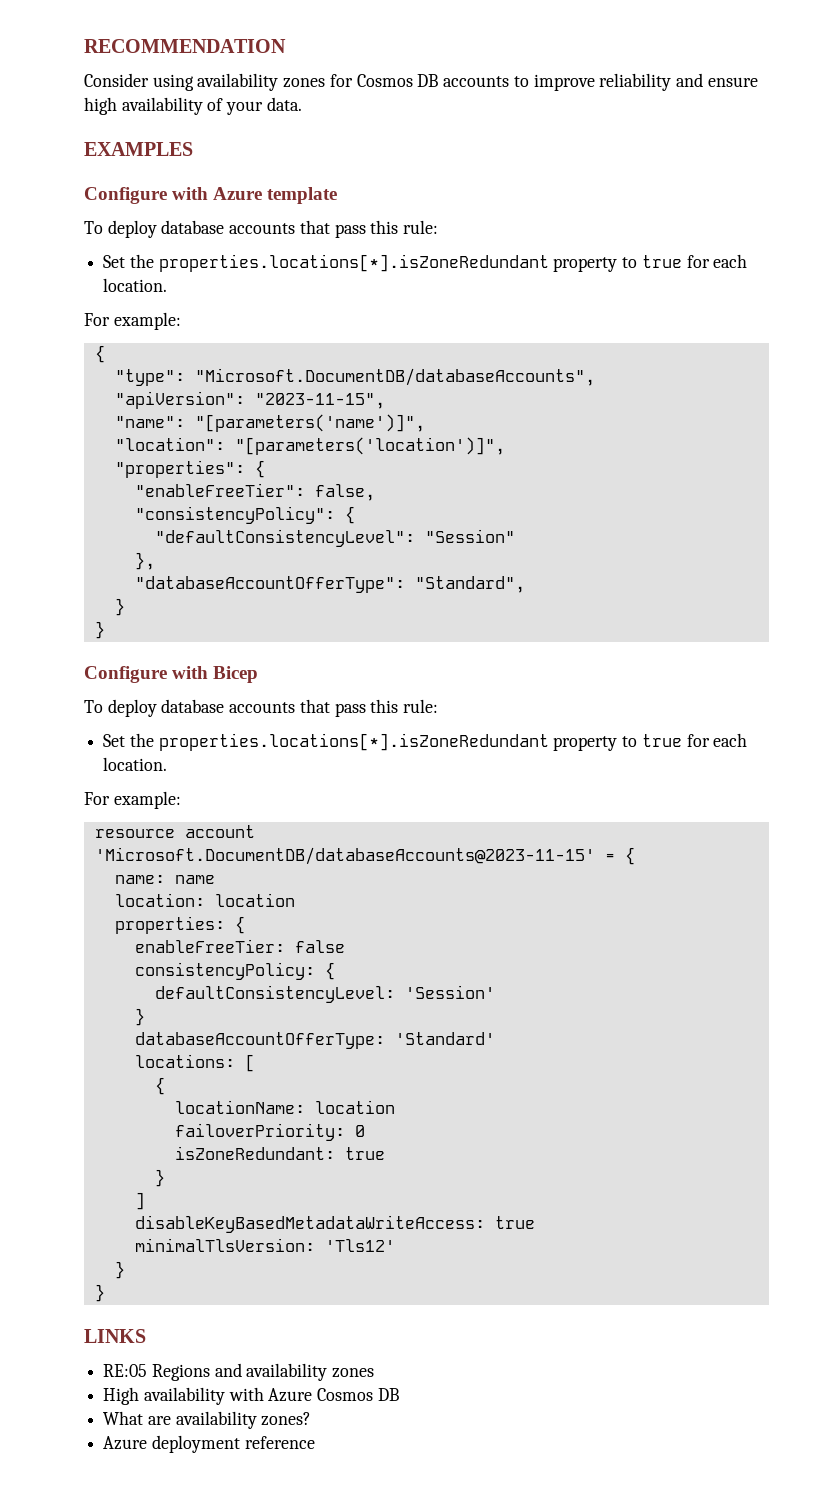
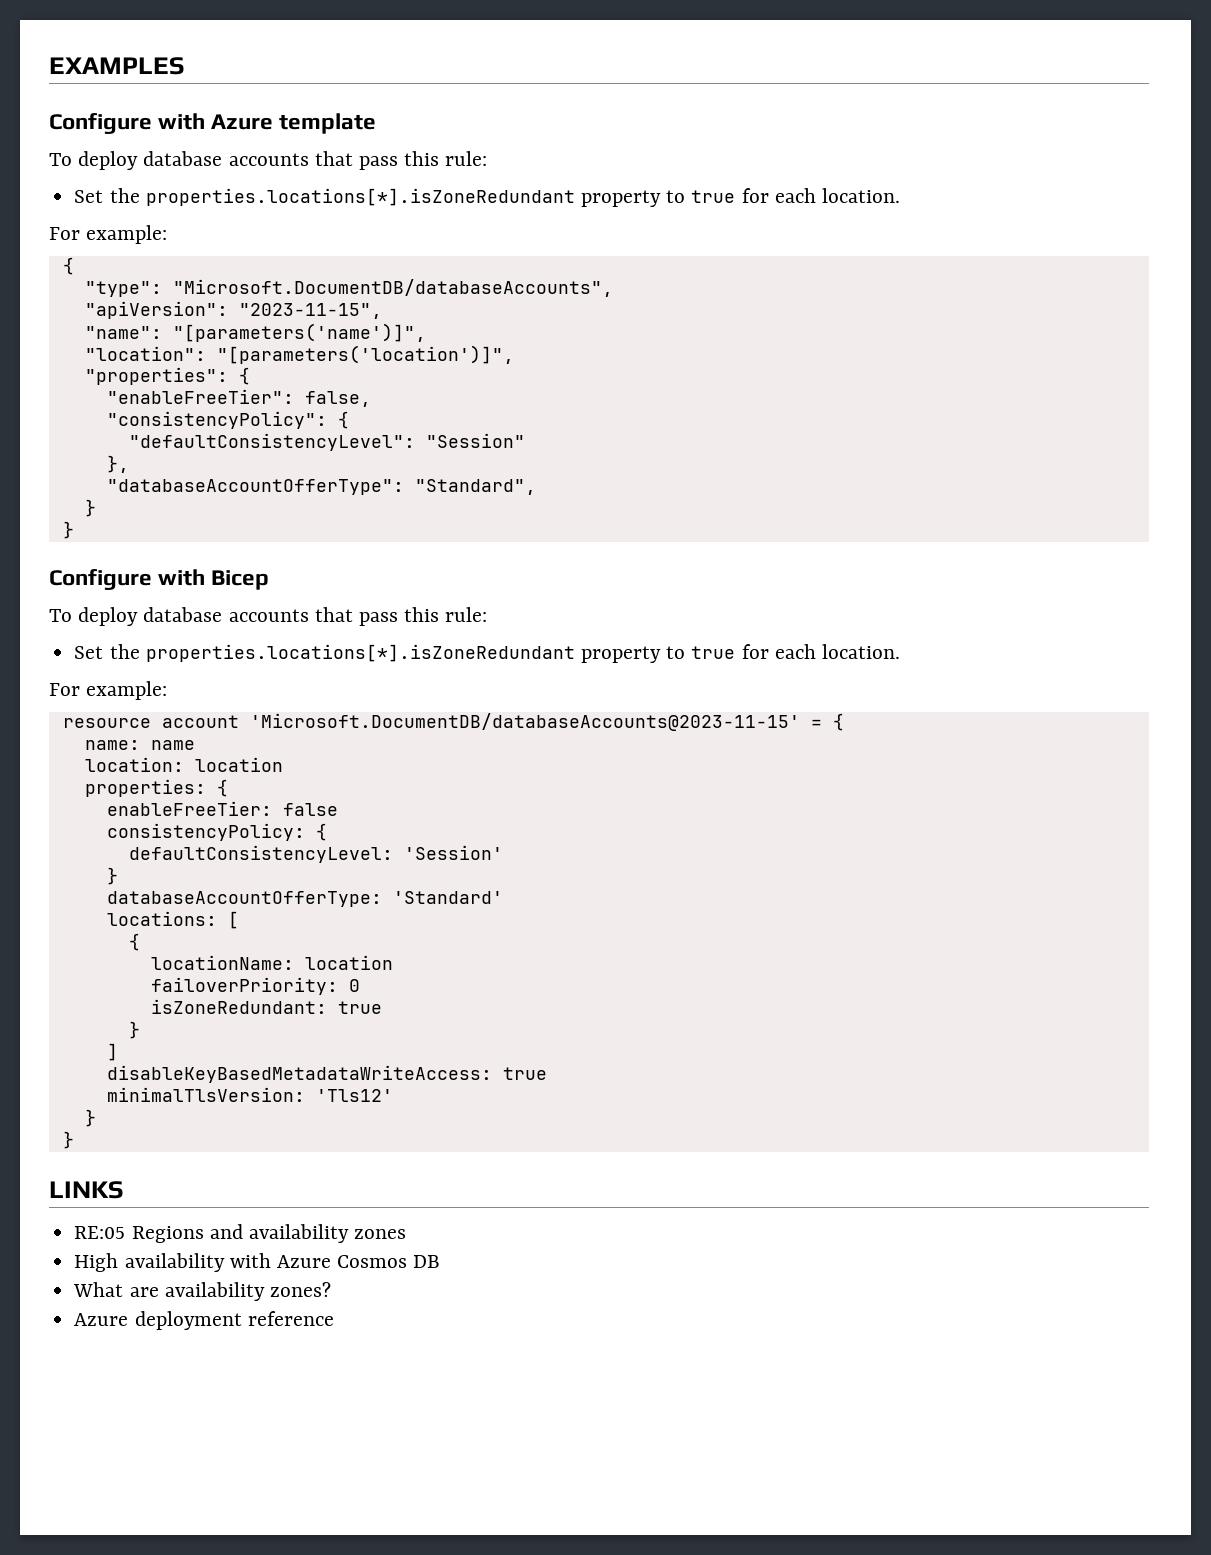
- RECOMMENDATION
- Consider using availability zones for Cosmos DB accounts to improve reliability and ensure high availability of your data.

